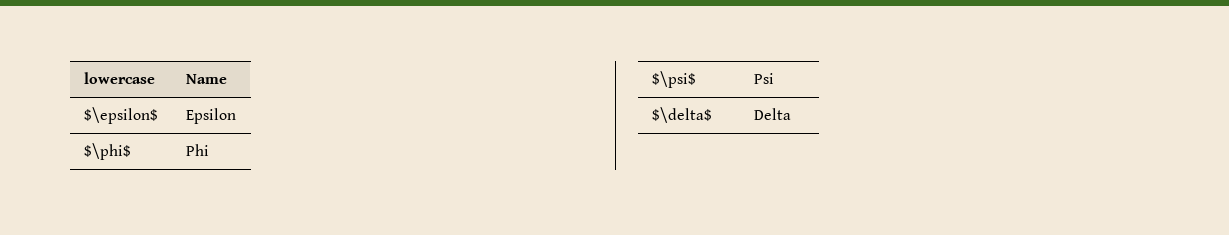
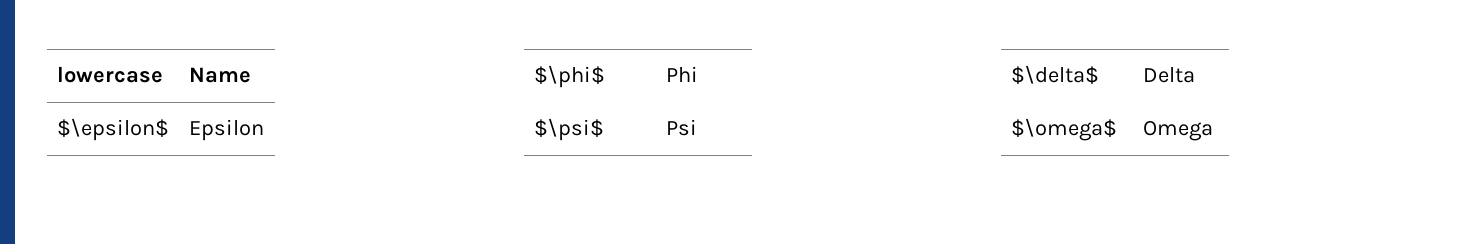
+ $\omega$ | Omega

